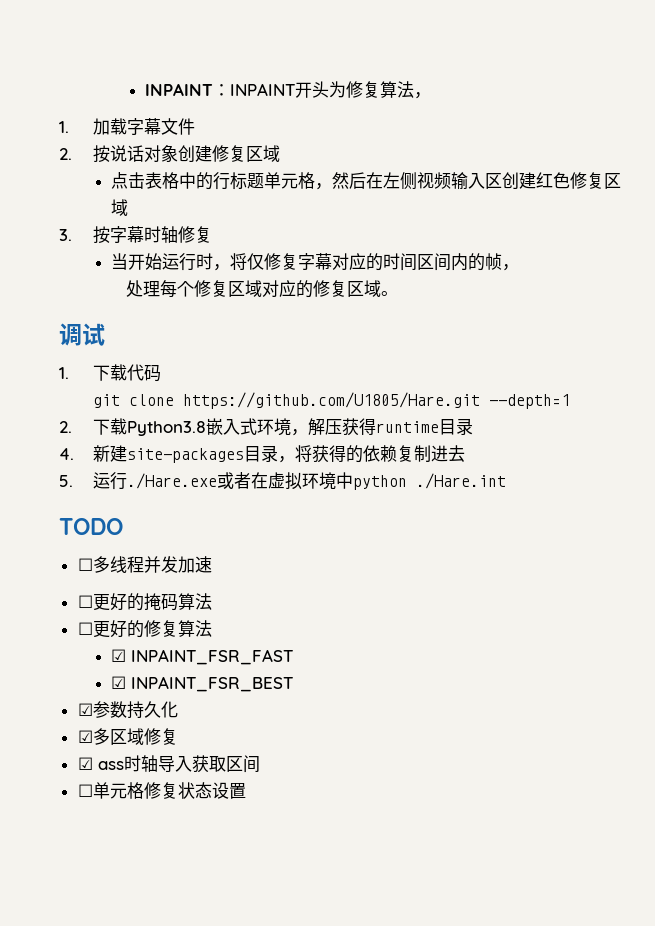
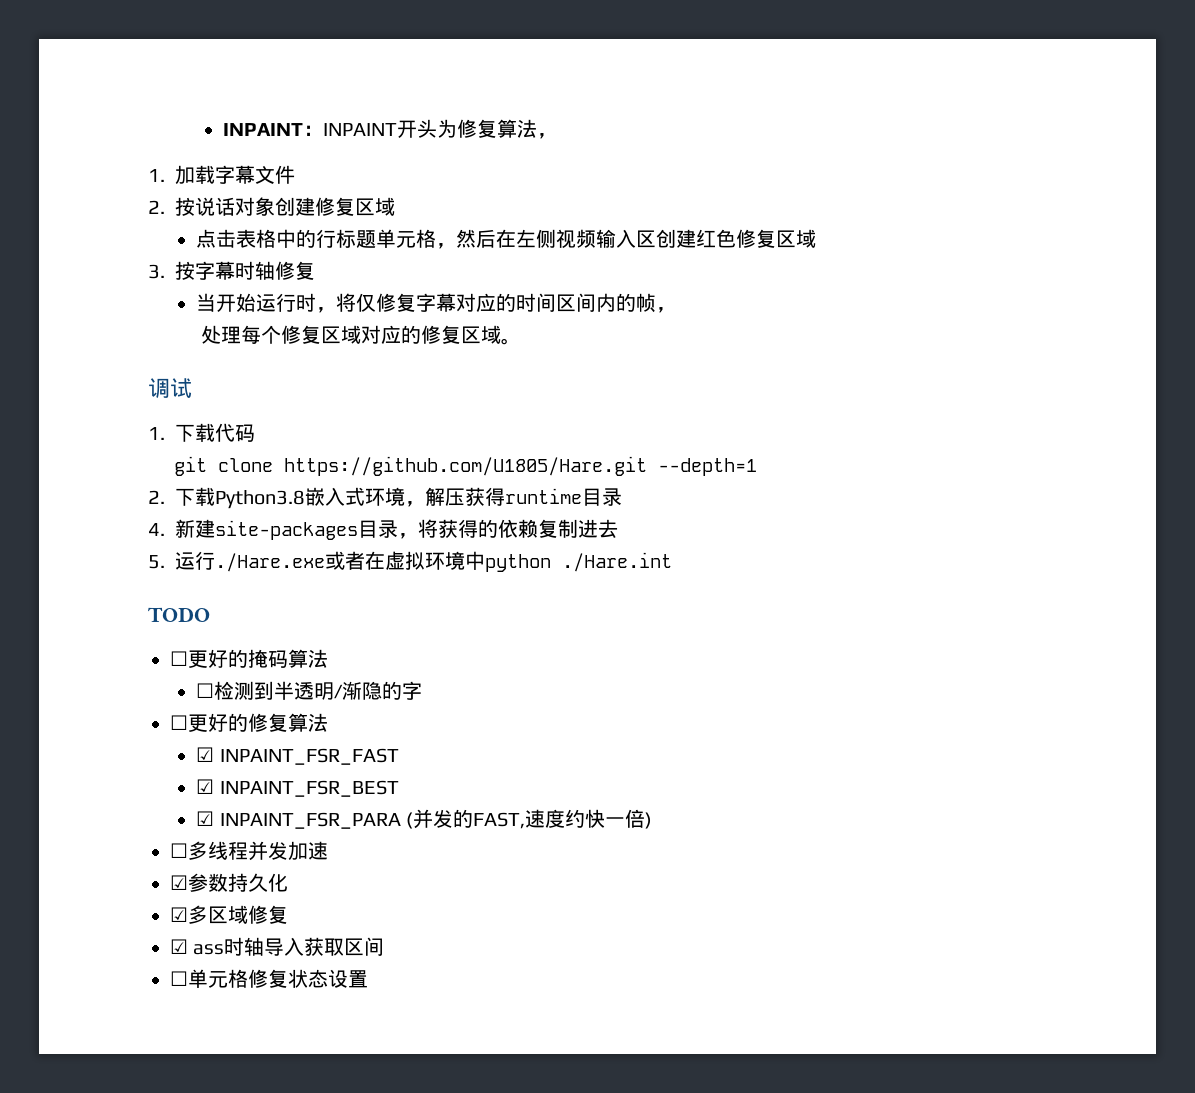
- ☐多线程并发加速
+ ☐检测到半透明/渐隐的字
+ ☑ INPAINT_FSR_PARA (并发的FAST,速度约快一倍)
+ ☐多线程并发加速

